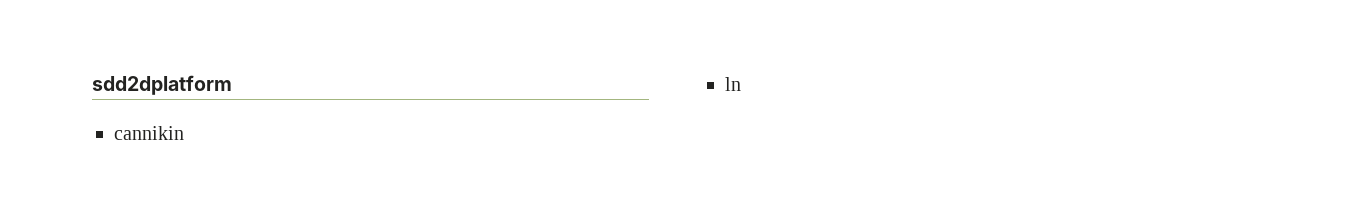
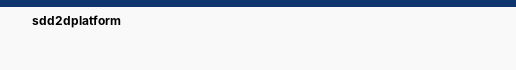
- cannikin
- ln

